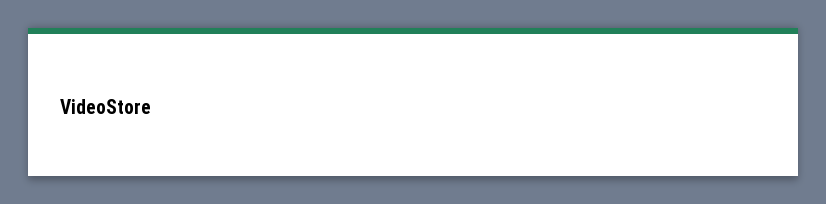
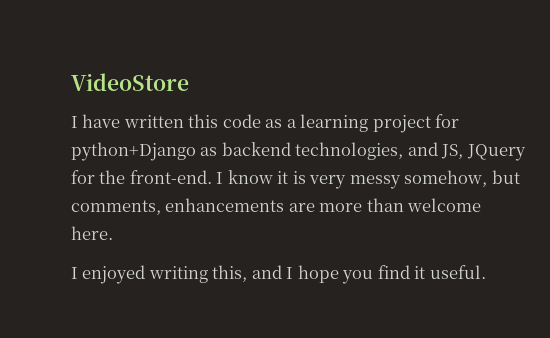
+ I have written this code as a learning project for python+Django as backend technologies, and JS, JQuery for the front-end. I know it is very messy somehow, but comments, enhancements are more than welcome here.
+ I enjoyed writing this, and I hope you find it useful.

